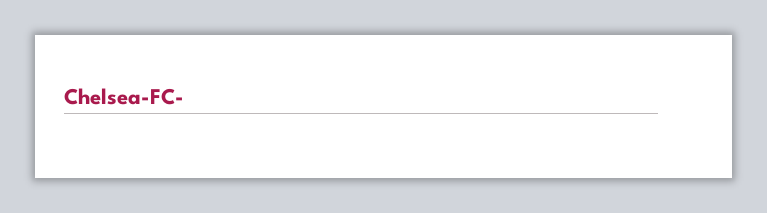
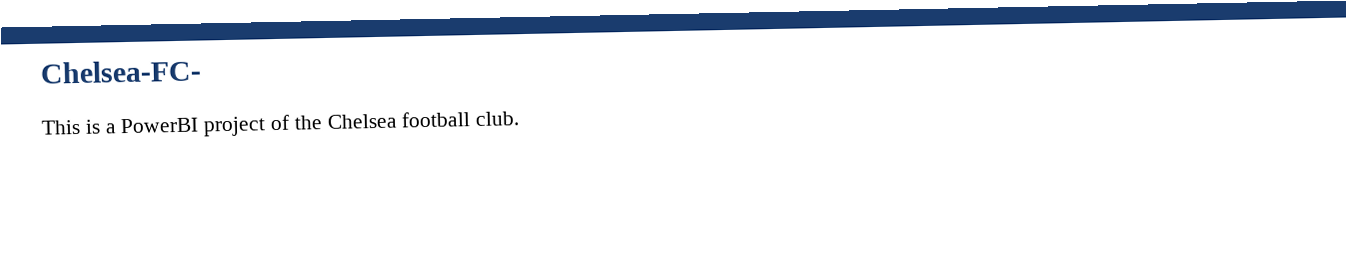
+ This is a PowerBI project of the Chelsea football club.

